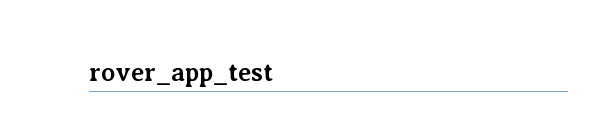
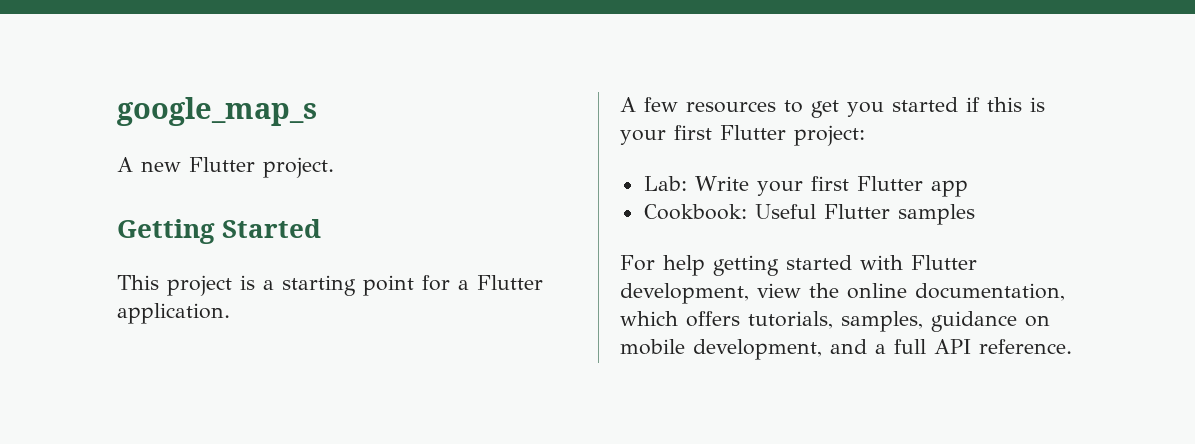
- rover_app_test
+ google_map_s
+ A new Flutter project.
+ Getting Started
+ This project is a starting point for a Flutter application.
+ A few resources to get you started if this is your first Flutter project:
+ Lab: Write your first Flutter app
+ Cookbook: Useful Flutter samples
+ For help getting started with Flutter development, view the online documentation, which offers tutorials, samples, guidance on mobile development, and a full API reference.

